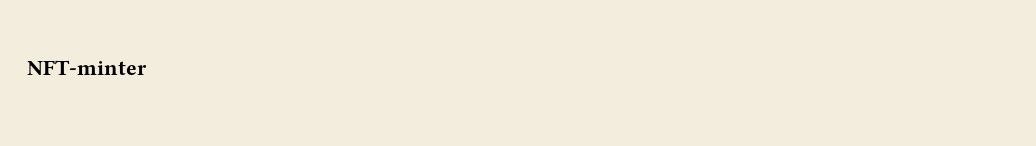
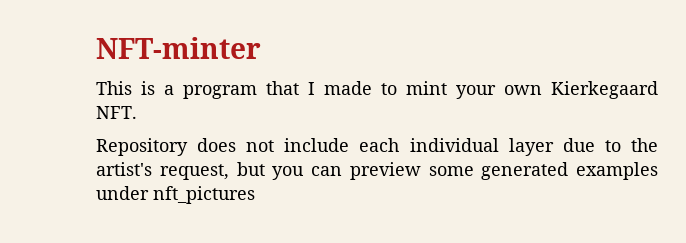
+ This is a program that I made to mint your own Kierkegaard NFT.
+ Repository does not include each individual layer due to the artist's request, but you can preview some generated examples under nft_pictures

